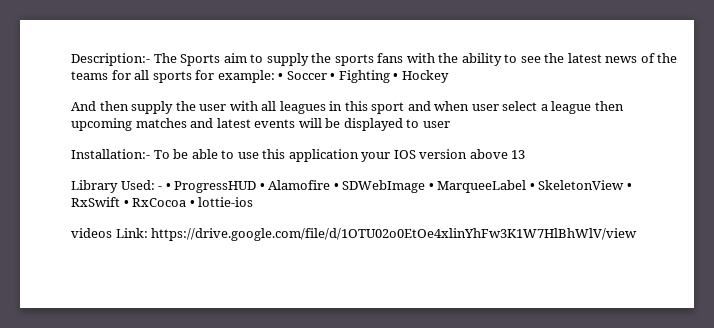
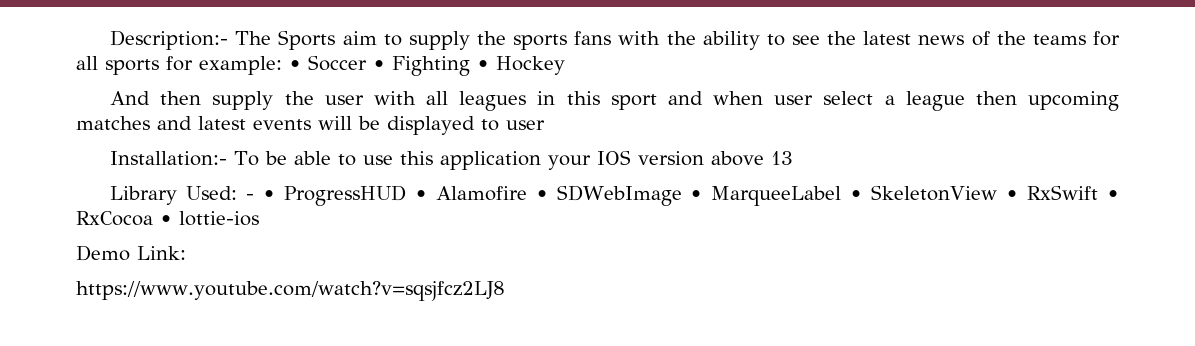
- videos Link: https://drive.google.com/file/d/1OTU02o0EtOe4xlinYhFw3K1W7HlBhWlV/view
+ Demo Link:
+ https://www.youtube.com/watch?v=sqsjfcz2LJ8

